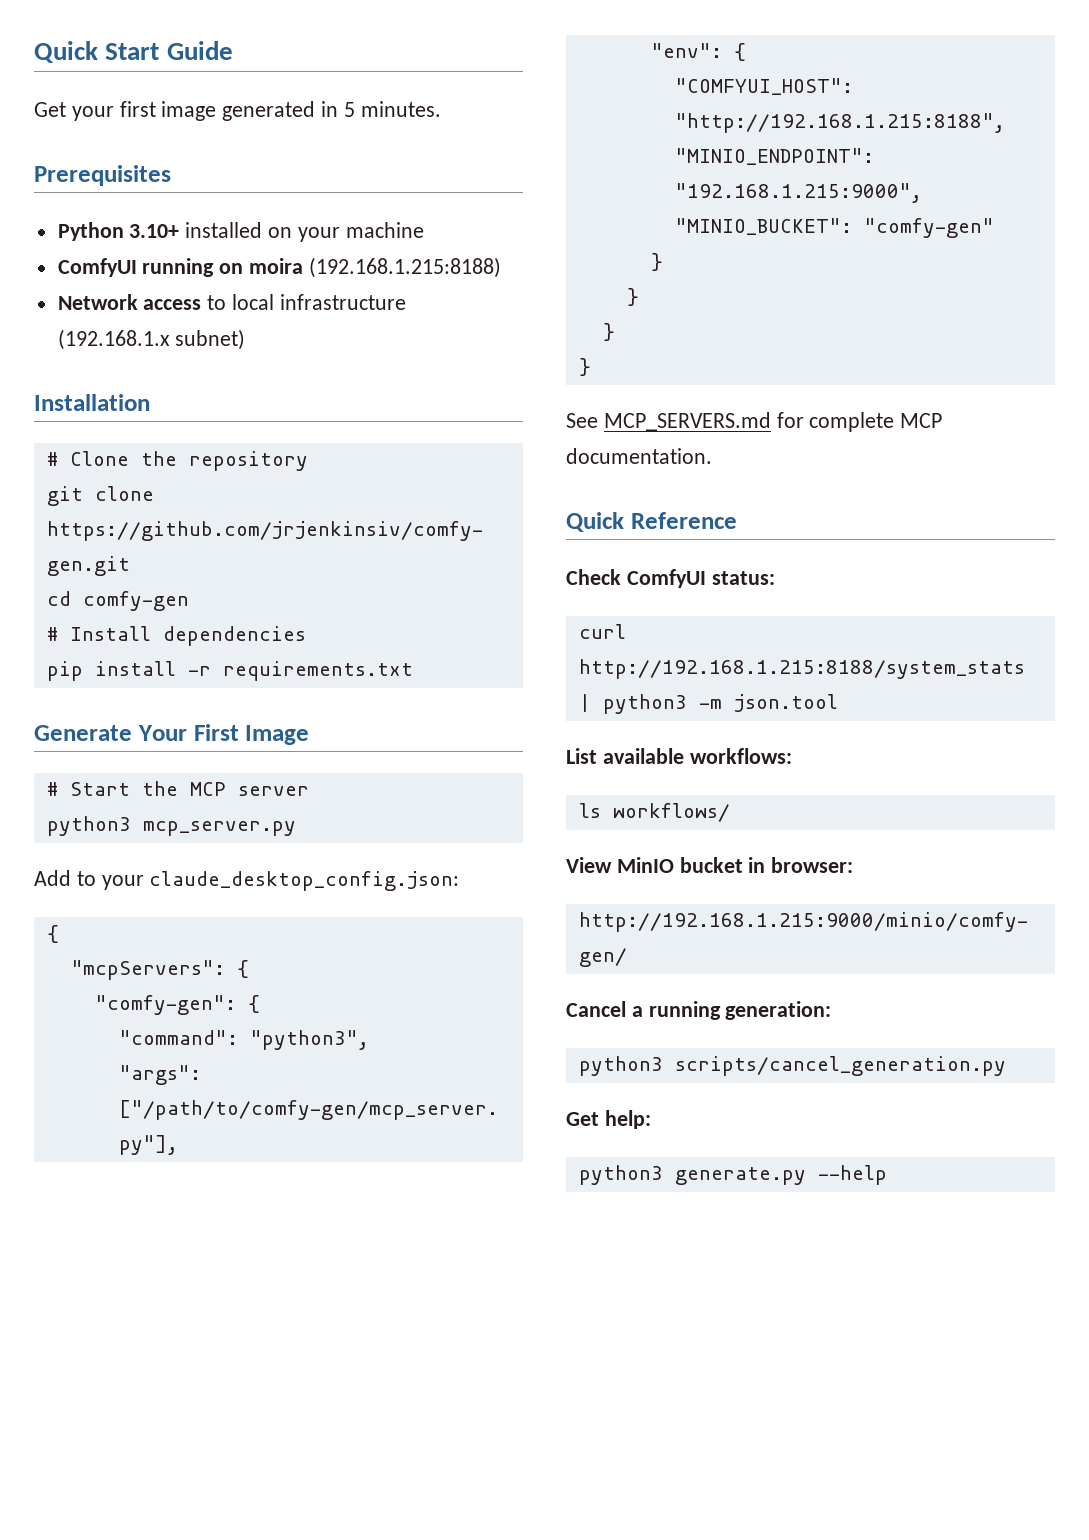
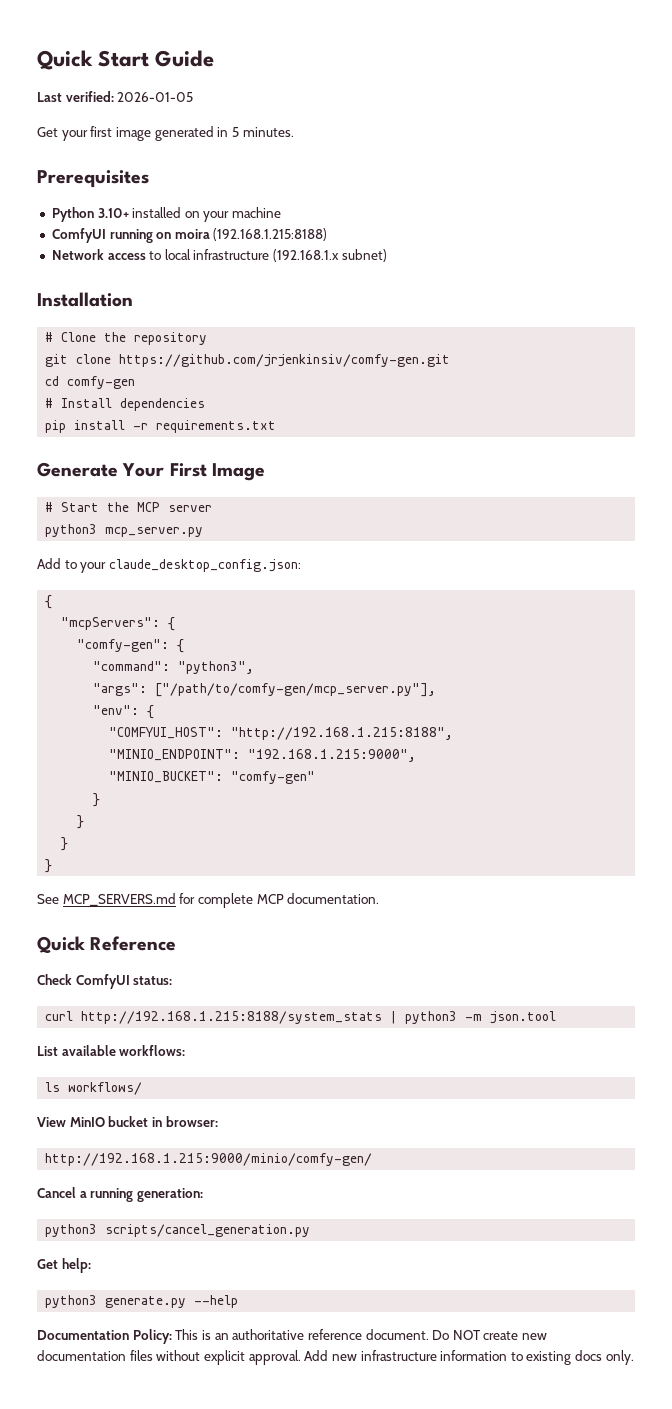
+ Last verified: 2026-01-05
+ Documentation Policy: This is an authoritative reference document. Do NOT create new documentation files without explicit approval. Add new infrastructure information to existing docs only.

